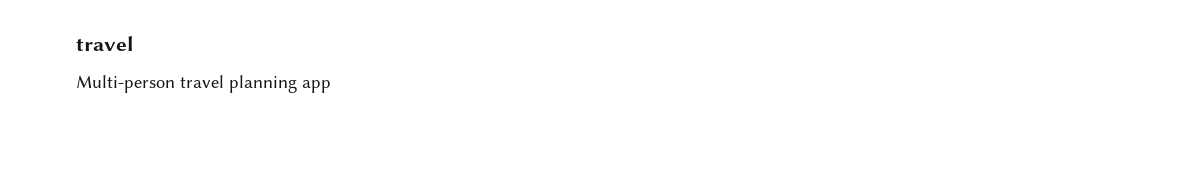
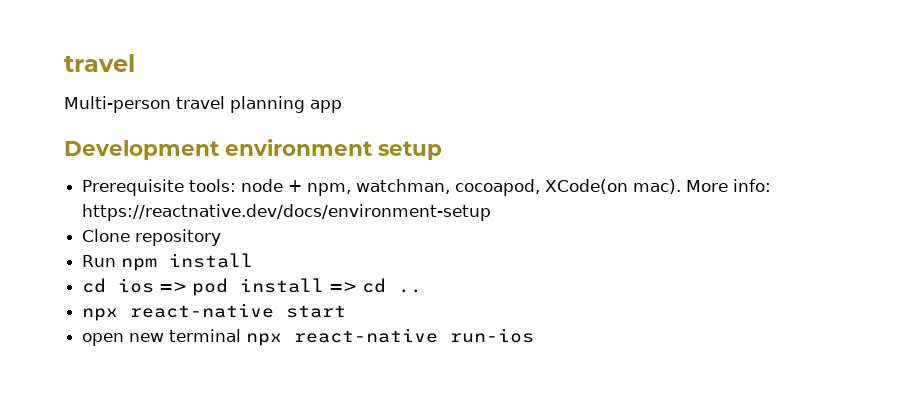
+ Development environment setup
+ Prerequisite tools: node + npm, watchman, cocoapod, XCode(on mac). More info: https://reactnative.dev/docs/environment-setup
+ Clone repository
+ Run npm install
+ cd ios => pod install => cd ..
+ npx react-native start
+ open new terminal npx react-native run-ios

